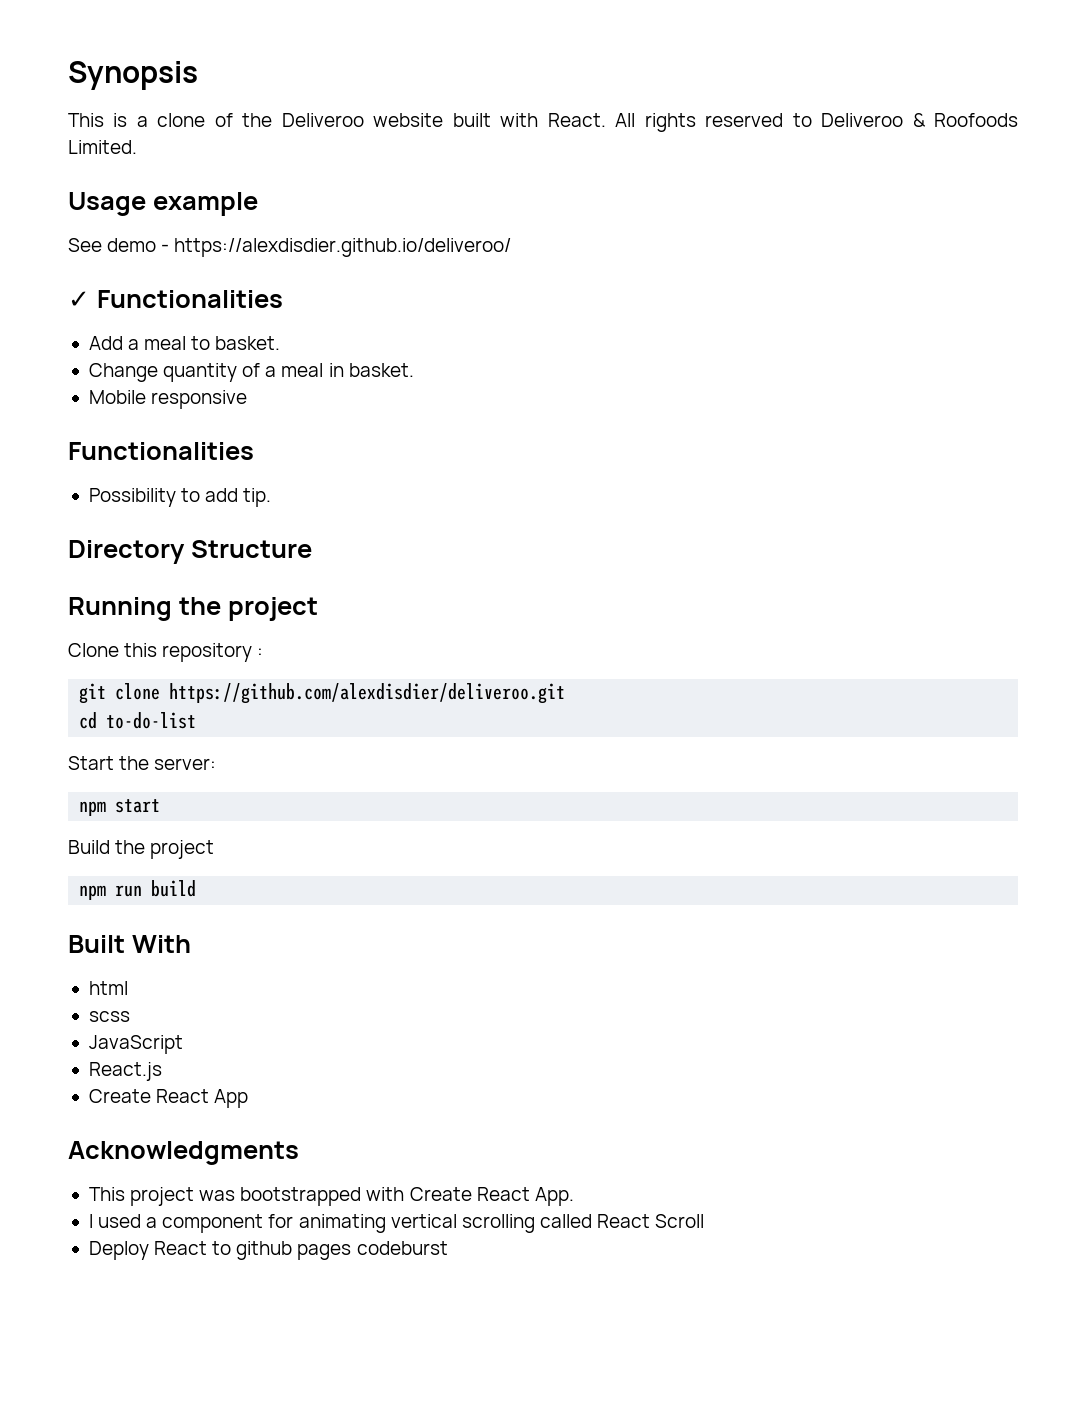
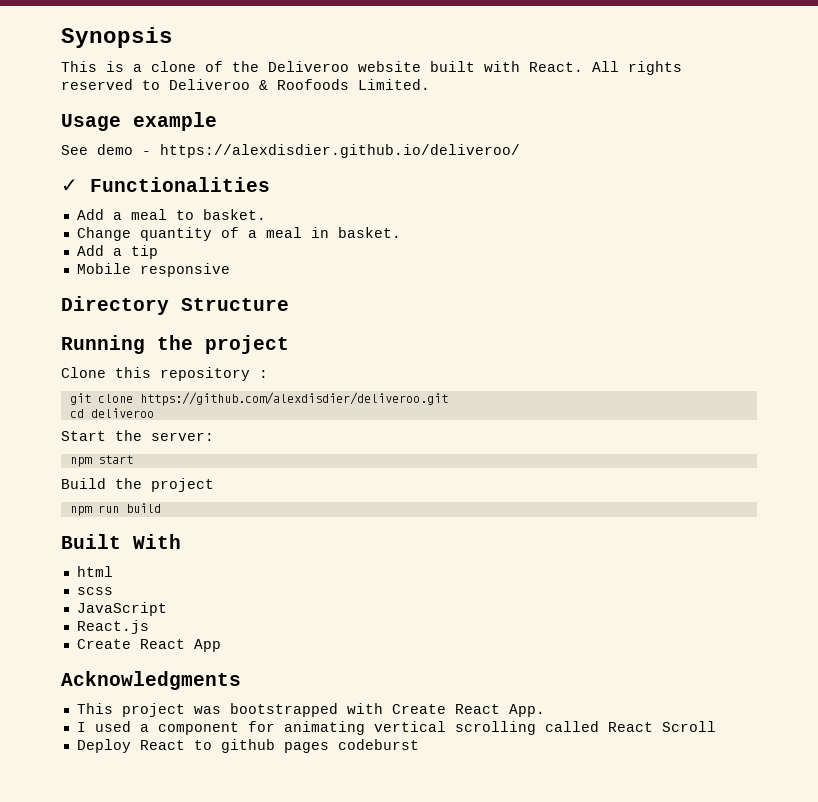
+ Add a tip
  Mobile responsive
- Functionalities
- Possibility to add tip.
- cd to-do-list
+ cd deliveroo

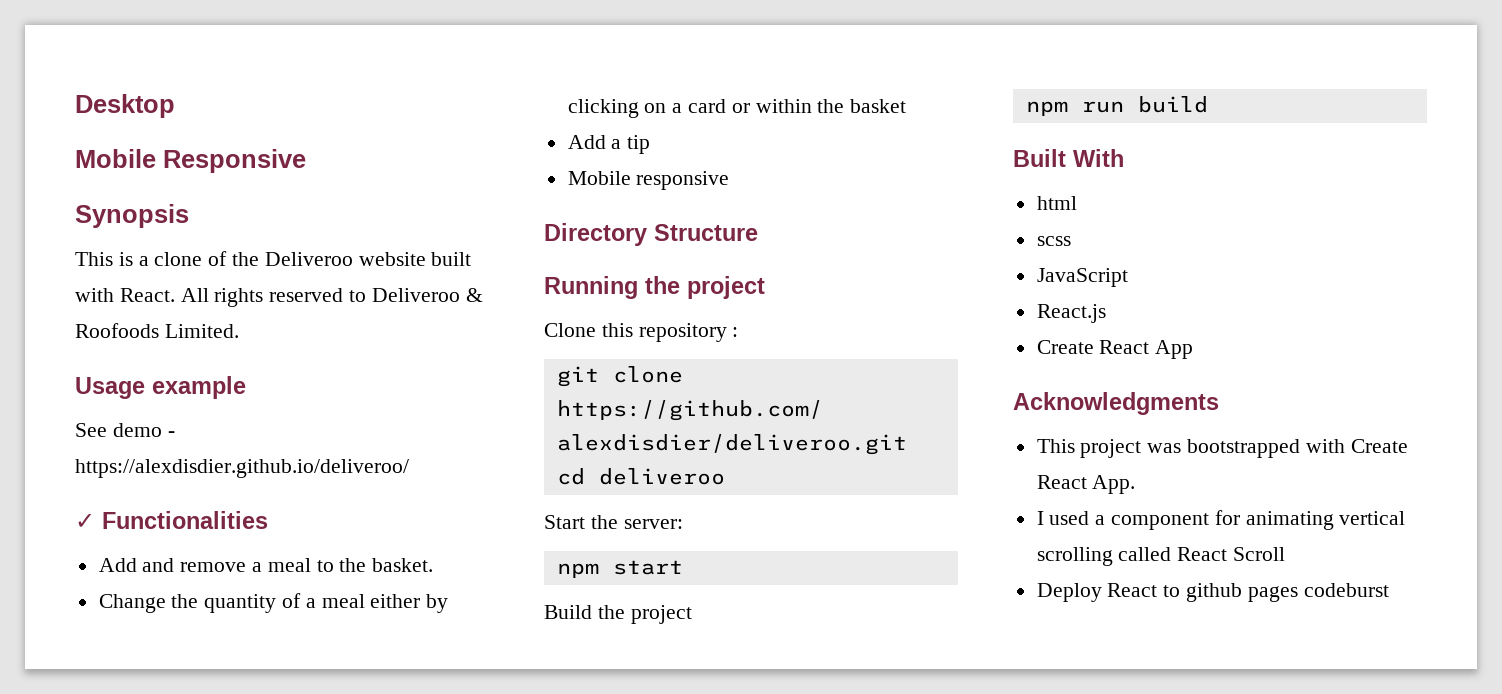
+ Desktop
+ Mobile Responsive
- Add a meal to basket.
+ Add and remove a meal to the basket.
- Change quantity of a meal in basket.
+ Change the quantity of a meal either by clicking on a card or within the basket

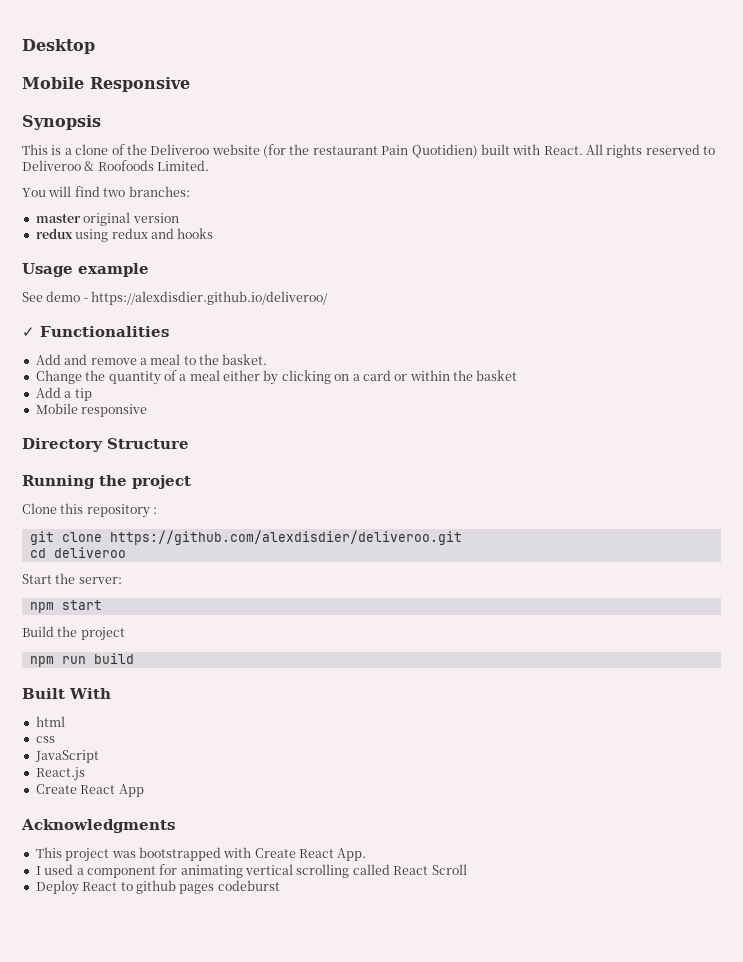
- This is a clone of the Deliveroo website built with React.
+ This is a clone of the Deliveroo website (for the restaurant Pain Quotidien) built with React.
+ You will find two branches:
+ master original version
+ redux using redux and hooks
- scss
+ css

